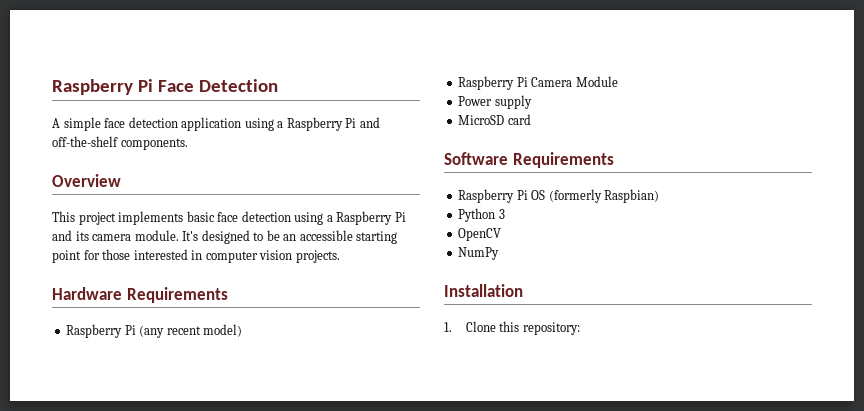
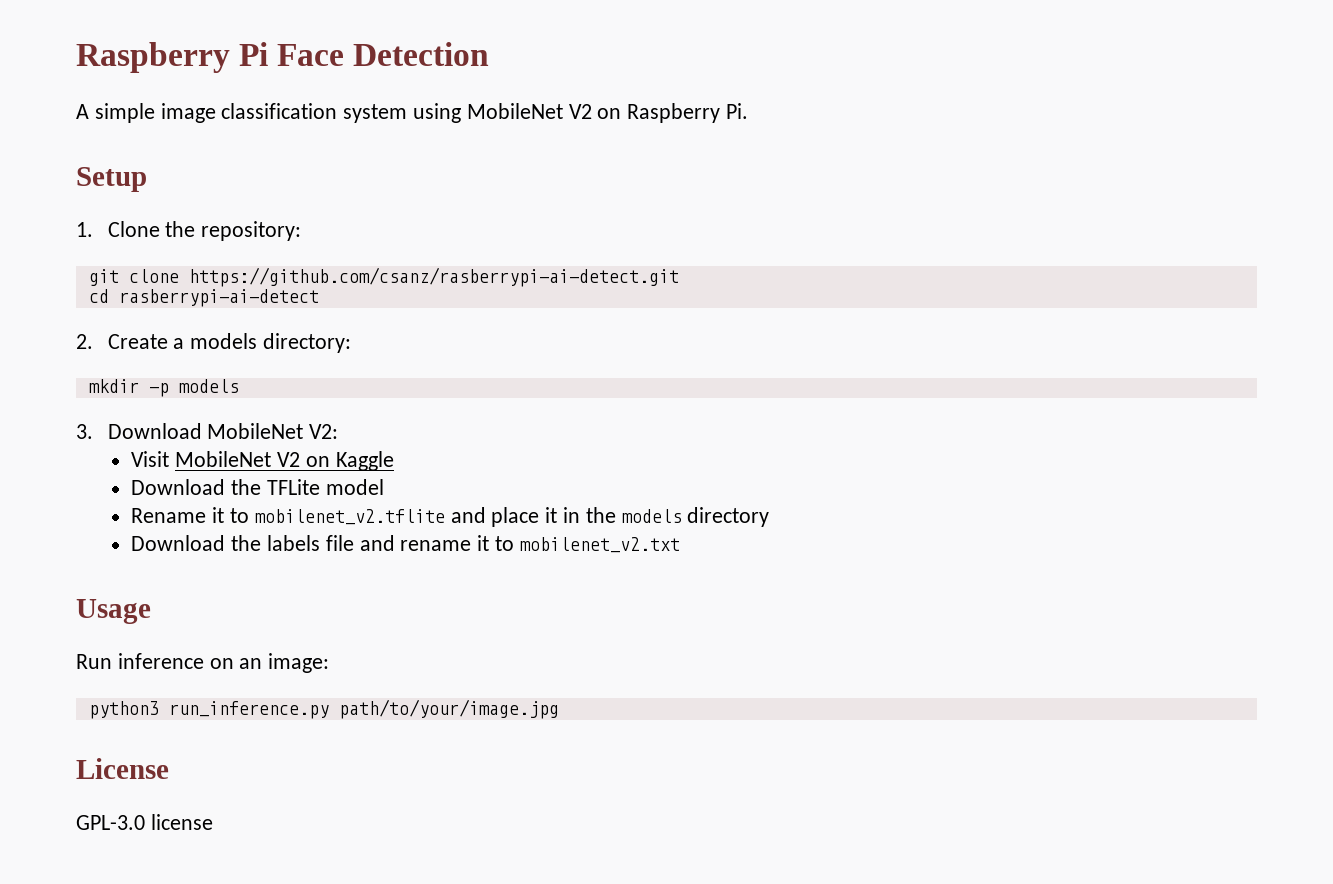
- A simple face detection application using a Raspberry Pi and off-the-shelf components.
- Overview
- This project implements basic face detection using a Raspberry Pi and its camera module. It's designed to be an accessible starting point for those interested in computer vision projects.
- Hardware Requirements
- Raspberry Pi (any recent model)
- Raspberry Pi Camera Module
- Power supply
- MicroSD card
- Software Requirements
- Raspberry Pi OS (formerly Raspbian)
- Python 3
- OpenCV
- NumPy
- Installation
+ A simple image classification system using MobileNet V2 on Raspberry Pi.
+ Setup
- 1. Clone this repository:
+ 1. Clone the repository:
+ git clone https://github.com/csanz/rasberrypi-ai-detect.git
+ cd rasberrypi-ai-detect
+ 2. Create a models directory:
+ mkdir -p models
+ 3. Download MobileNet V2:
+ Visit MobileNet V2 on Kaggle
+ Download the TFLite model
+ Rename it to mobilenet_v2.tflite and place it in the models directory
+ Download the labels file and rename it to mobilenet_v2.txt
+ Usage
+ Run inference on an image:
+ python3 run_inference.py path/to/your/image.jpg
+ License
+ GPL-3.0 license

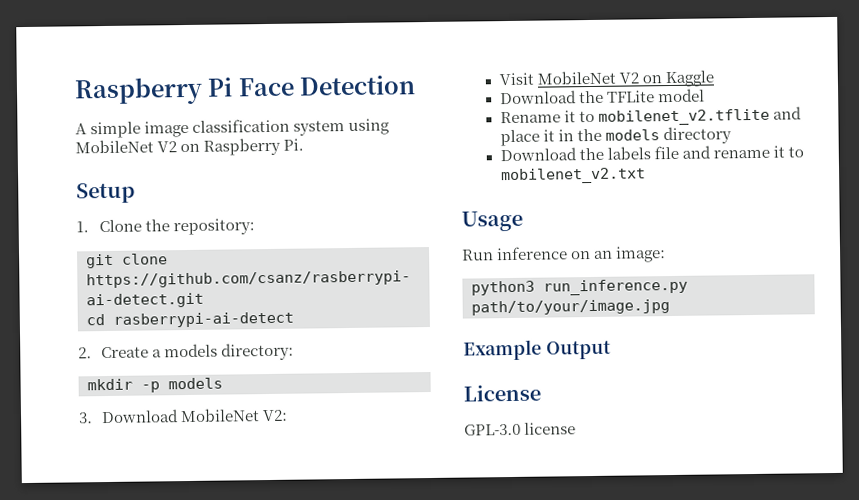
+ Example Output

